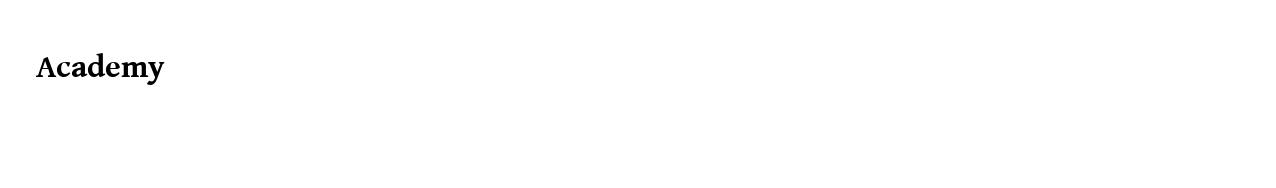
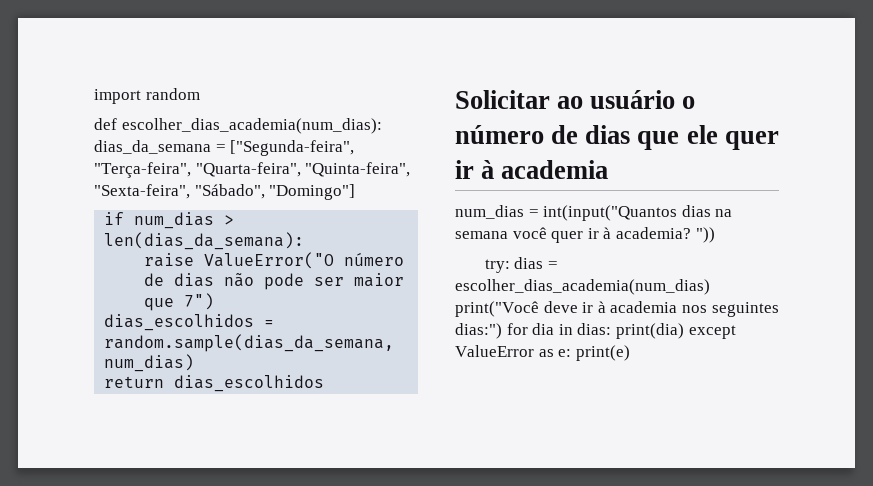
- Academy
+ import random
+ def escolher_dias_academia(num_dias): dias_da_semana = ["Segunda-feira", "Terça-feira", "Quarta-feira", "Quinta-feira", "Sexta-feira", "Sábado", "Domingo"]
+ if num_dias > len(dias_da_semana):
+ raise ValueError("O número de dias não pode ser maior que 7")
+ dias_escolhidos = random.sample(dias_da_semana, num_dias)
+ return dias_escolhidos
+ Solicitar ao usuário o número de dias que ele quer ir à academia
+ num_dias = int(input("Quantos dias na semana você quer ir à academia? "))
+ try: dias = escolher_dias_academia(num_dias) print("Você deve ir à academia nos seguintes dias:") for dia in dias: print(dia) except ValueError as e: print(e)

